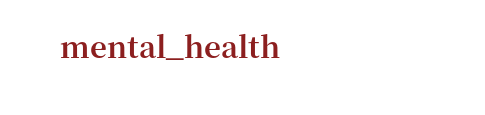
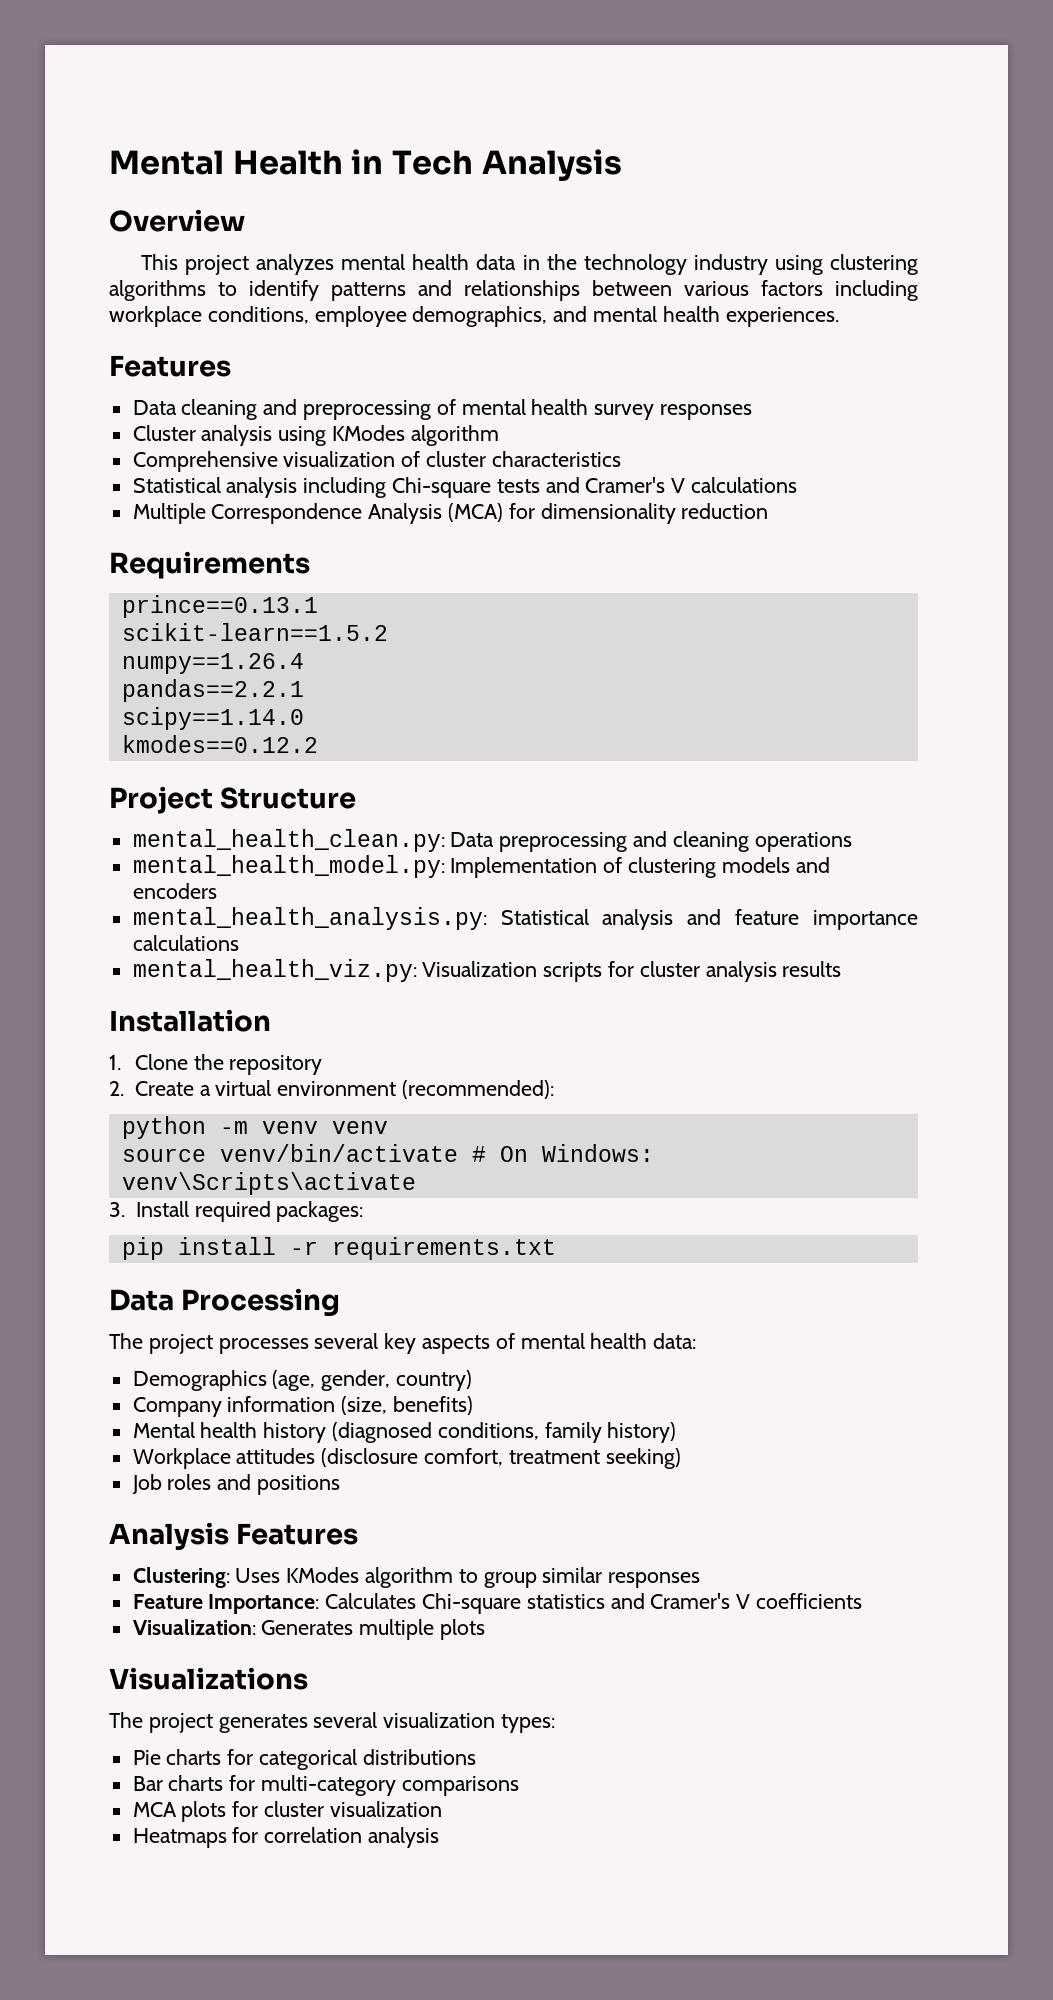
- mental_health
+ Mental Health in Tech Analysis
+ Overview
+ This project analyzes mental health data in the technology industry using clustering algorithms to identify patterns and relationships between various factors including workplace conditions, employee demographics, and mental health experiences.
+ Features
+ Data cleaning and preprocessing of mental health survey responses
+ Cluster analysis using KModes algorithm
+ Comprehensive visualization of cluster characteristics
+ Statistical analysis including Chi-square tests and Cramer's V calculations
+ Multiple Correspondence Analysis (MCA) for dimensionality reduction
+ Requirements
+ prince==0.13.1
+ scikit-learn==1.5.2
+ numpy==1.26.4
+ pandas==2.2.1
+ scipy==1.14.0
+ kmodes==0.12.2
+ Project Structure
+ mental_health_clean.py: Data preprocessing and cleaning operations
+ mental_health_model.py: Implementation of clustering models and encoders
+ mental_health_analysis.py: Statistical analysis and feature importance calculations
+ mental_health_viz.py: Visualization scripts for cluster analysis results
+ Installation
+ 1. Clone the repository
+ 2. Create a virtual environment (recommended):
+ python -m venv venv
+ source venv/bin/activate # On Windows: venv\Scripts\activate
+ 3. Install required packages:
+ pip install -r requirements.txt
+ Data Processing
+ The project processes several key aspects of mental health data:
+ Demographics (age, gender, country)
+ Company information (size, benefits)
+ Mental health history (diagnosed conditions, family history)
+ Workplace attitudes (disclosure comfort, treatment seeking)
+ Job roles and positions
+ Analysis Features
+ Clustering: Uses KModes algorithm to group similar responses
+ Feature Importance: Calculates Chi-square statistics and Cramer's V coefficients
+ Visualization: Generates multiple plots
+ Visualizations
+ The project generates several visualization types:
+ Pie charts for categorical distributions
+ Bar charts for multi-category comparisons
+ MCA plots for cluster visualization
+ Heatmaps for correlation analysis

